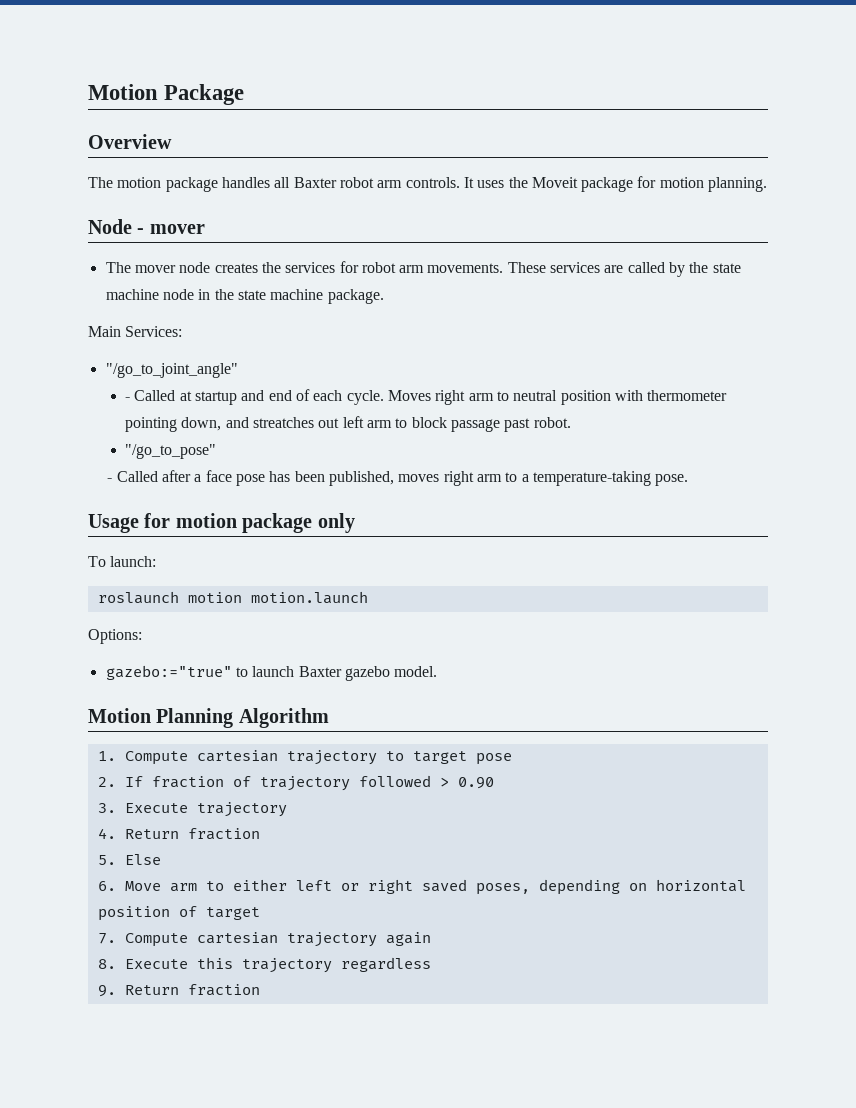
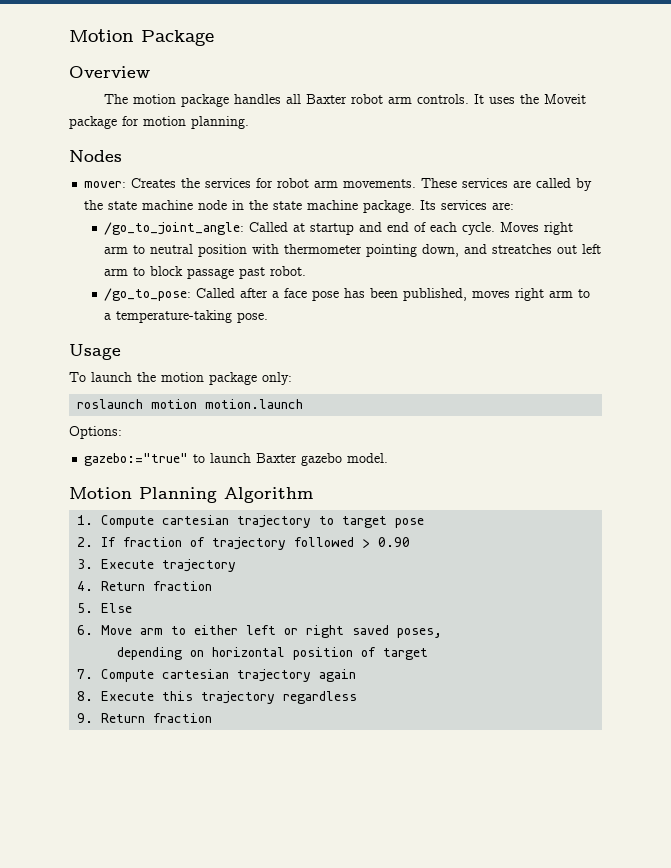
- Node - mover
- The mover node creates the services for robot arm movements.
+ Nodes
+ mover: Creates the services for robot arm movements.
- These services are called by the state machine node in the state machine package.
- Main Services:
- "/go_to_joint_angle"
- - Called at startup and end of each cycle.
+ These services are called by the state machine node in the state machine package. Its services are:
+ /go_to_joint_angle: Called at startup and end of each cycle.
- "/go_to_pose"
- - Called after a face pose has been published, moves right arm to a temperature-taking pose.
+ /go_to_pose: Called after a face pose has been published, moves right arm to a temperature-taking pose.
- Usage for motion package only
- To launch:
+ Usage
+ To launch the motion package only:
- 6. Move arm to either left or right saved poses, depending on horizontal position of target
+ 6. Move arm to either left or right saved poses,
+ depending on horizontal position of target

